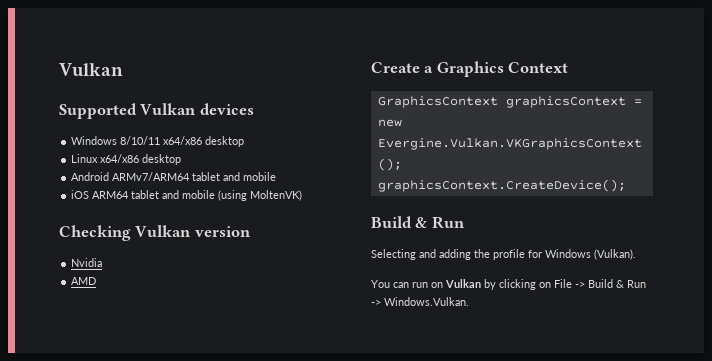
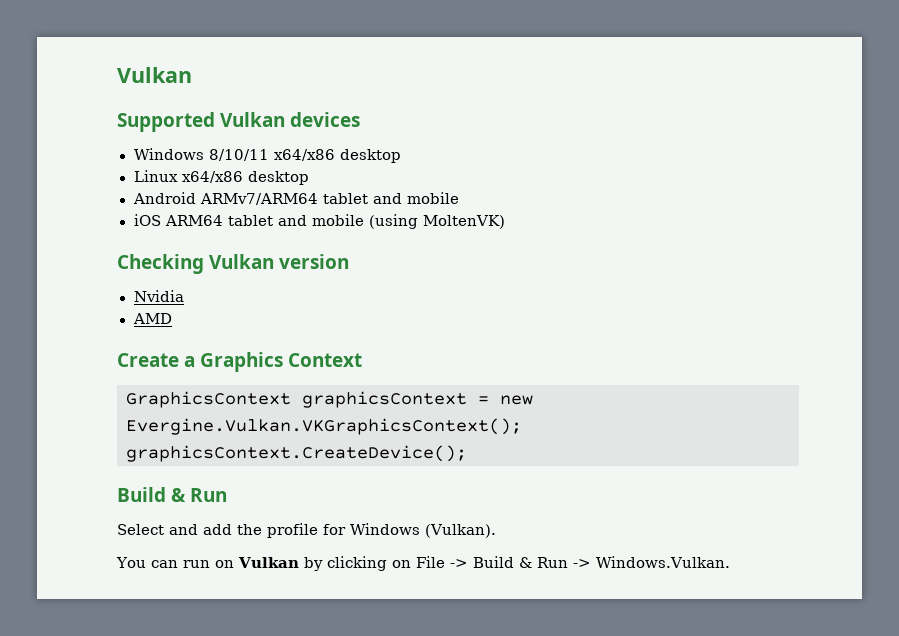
- Selecting and adding the profile for Windows (Vulkan).
+ Select and add the profile for Windows (Vulkan).

